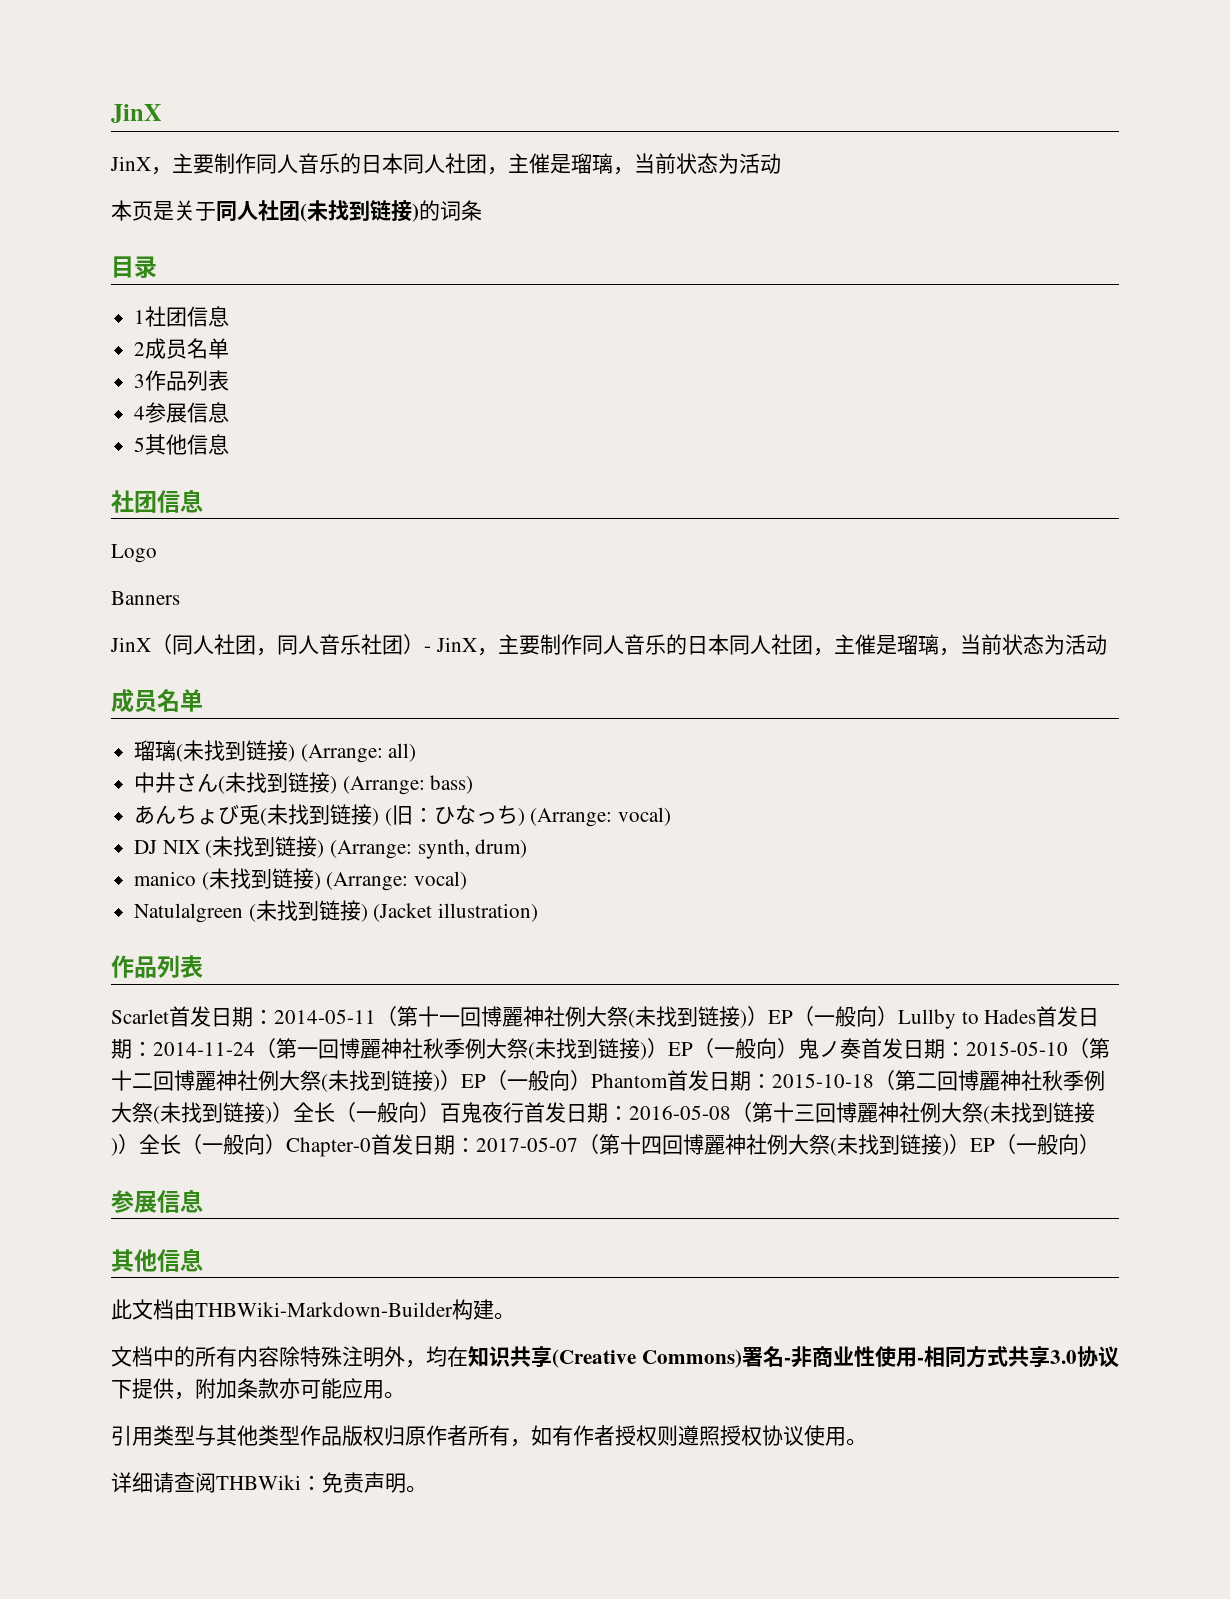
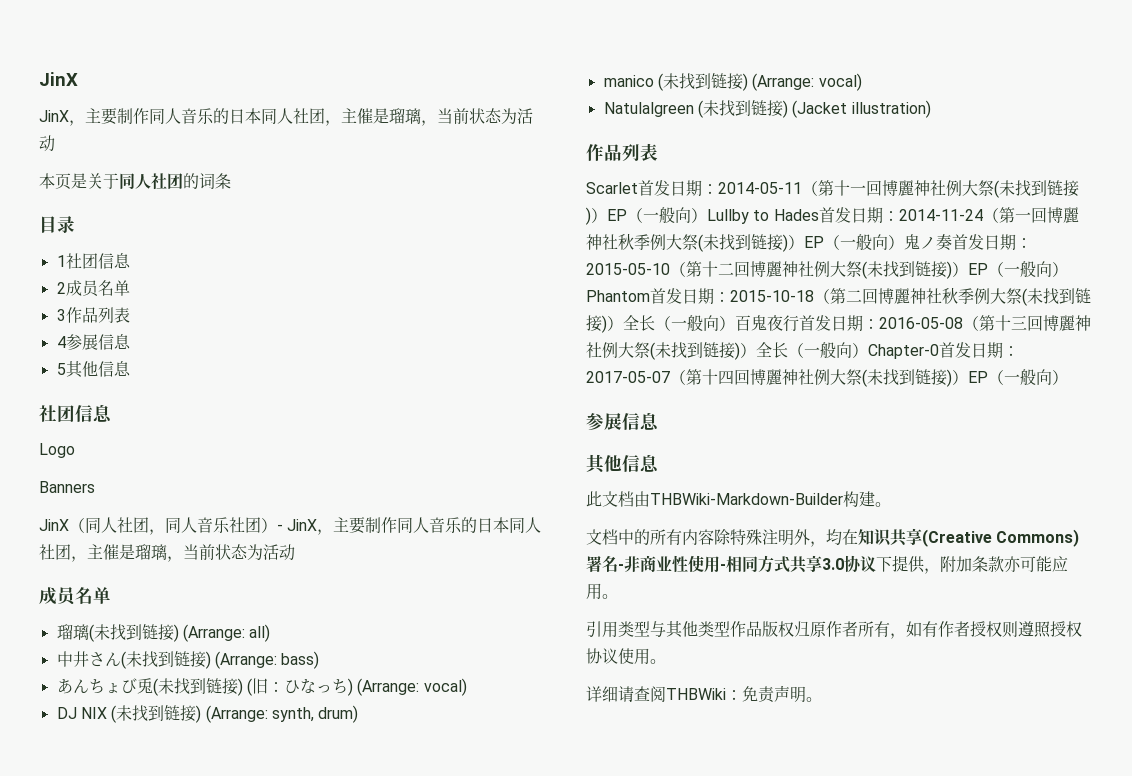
- 本页是关于同人社团(未找到链接)的词条
+ 本页是关于同人社团的词条

